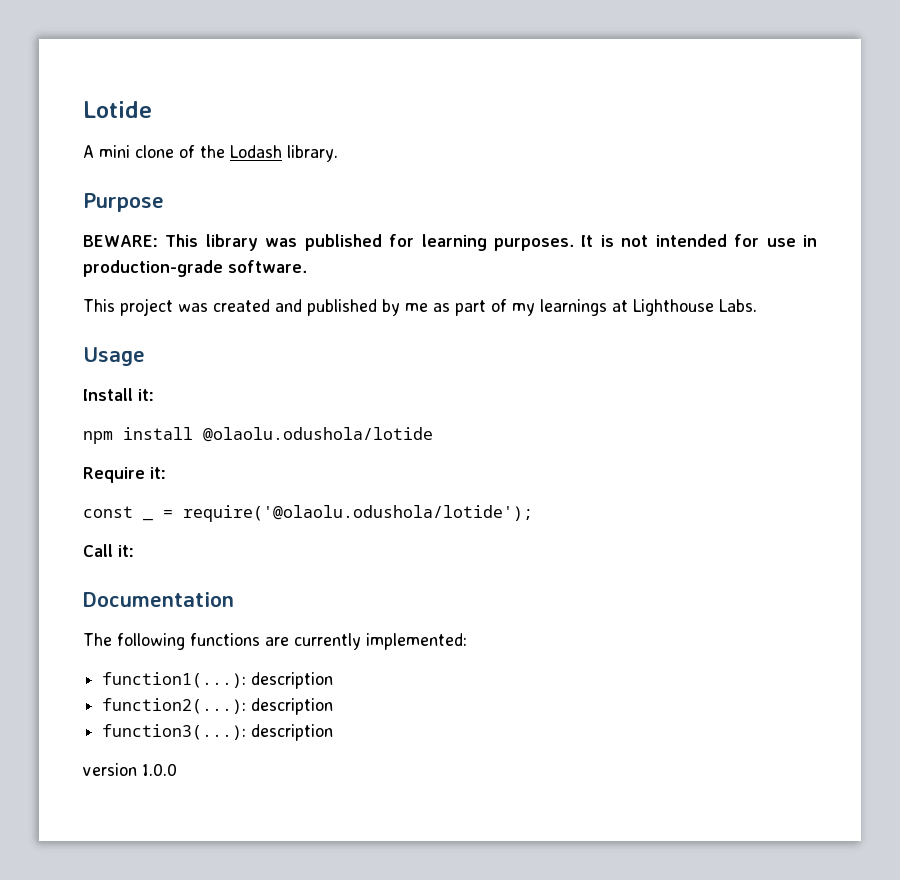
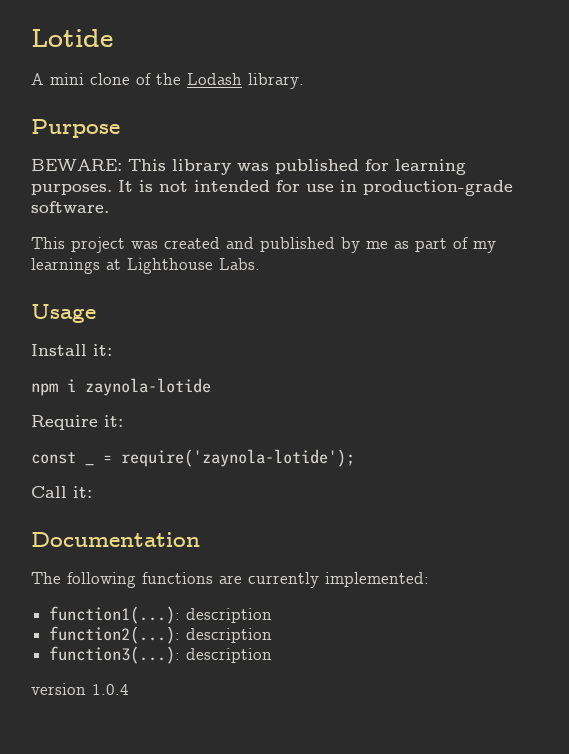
- npm install @olaolu.odushola/lotide
+ npm i zaynola-lotide
- const _ = require('@olaolu.odushola/lotide');
+ const _ = require('zaynola-lotide');
- version 1.0.0
+ version 1.0.4

